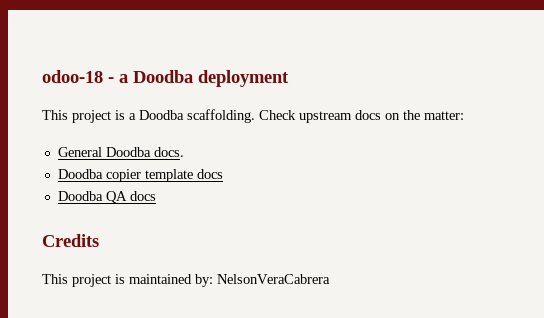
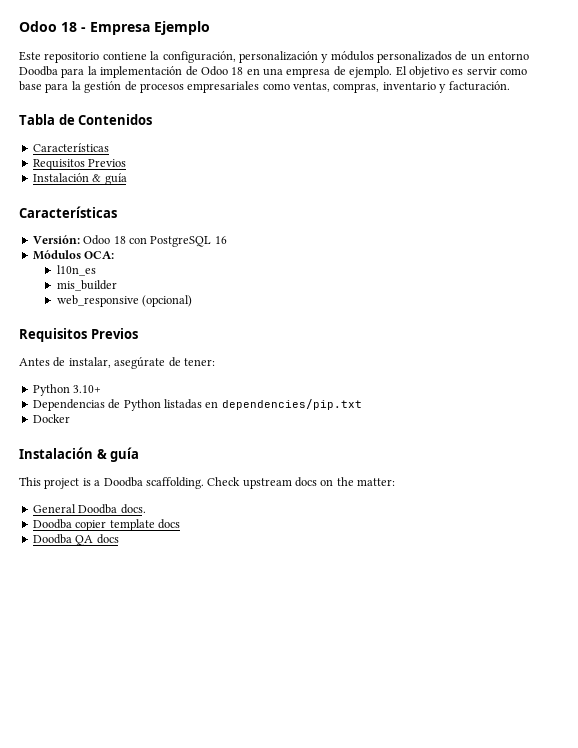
- odoo-18 - a Doodba deployment
+ Odoo 18 - Empresa Ejemplo
+ Este repositorio contiene la configuración, personalización y módulos personalizados de un entorno Doodba para la implementación de Odoo 18 en una empresa de ejemplo. El objetivo es servir como base para la gestión de procesos empresariales como ventas, compras, inventario y facturación.
+ Tabla de Contenidos
+ Características
+ Requisitos Previos
+ Instalación & guía
+ Características
+ Versión: Odoo 18 con PostgreSQL 16
+ Módulos OCA:
+ l10n_es
+ mis_builder
+ web_responsive (opcional)
+ Requisitos Previos
+ Antes de instalar, asegúrate de tener:
+ Python 3.10+
+ Dependencias de Python listadas en dependencies/pip.txt
+ Docker
+ Instalación & guía
- Credits
- This project is maintained by: NelsonVeraCabrera

